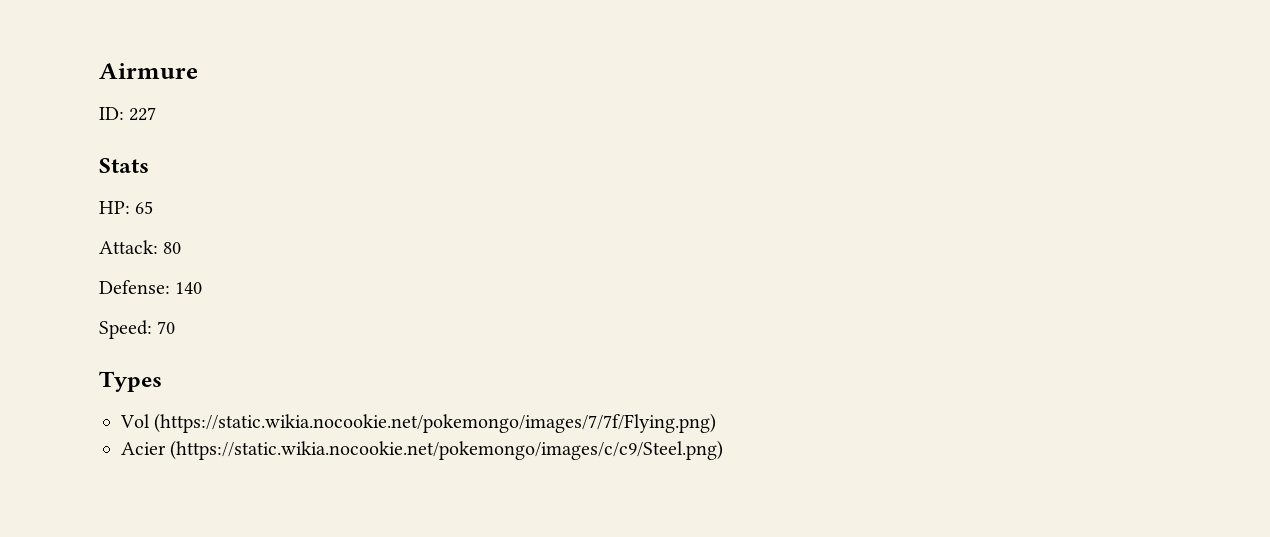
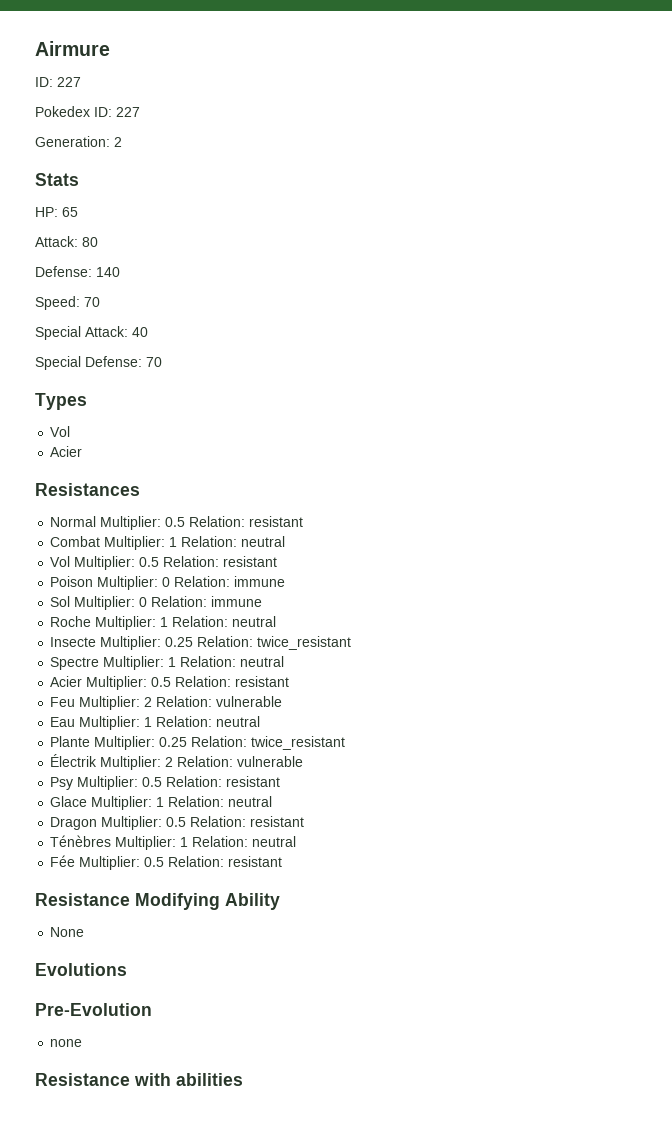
+ Pokedex ID: 227
+ Generation: 2
+ Special Attack: 40
+ Special Defense: 70
  Types
- Vol (https://static.wikia.nocookie.net/pokemongo/images/7/7f/Flying.png)
- Acier (https://static.wikia.nocookie.net/pokemongo/images/c/c9/Steel.png)
+ Vol
+ Acier
+ Resistances
+ Normal Multiplier: 0.5 Relation: resistant
+ Combat Multiplier: 1 Relation: neutral
+ Vol Multiplier: 0.5 Relation: resistant
+ Poison Multiplier: 0 Relation: immune
+ Sol Multiplier: 0 Relation: immune
+ Roche Multiplier: 1 Relation: neutral
+ Insecte Multiplier: 0.25 Relation: twice_resistant
+ Spectre Multiplier: 1 Relation: neutral
+ Acier Multiplier: 0.5 Relation: resistant
+ Feu Multiplier: 2 Relation: vulnerable
+ Eau Multiplier: 1 Relation: neutral
+ Plante Multiplier: 0.25 Relation: twice_resistant
+ Électrik Multiplier: 2 Relation: vulnerable
+ Psy Multiplier: 0.5 Relation: resistant
+ Glace Multiplier: 1 Relation: neutral
+ Dragon Multiplier: 0.5 Relation: resistant
+ Ténèbres Multiplier: 1 Relation: neutral
+ Fée Multiplier: 0.5 Relation: resistant
+ Resistance Modifying Ability
+ None
+ Evolutions
+ Pre-Evolution
+ none
+ Resistance with abilities

